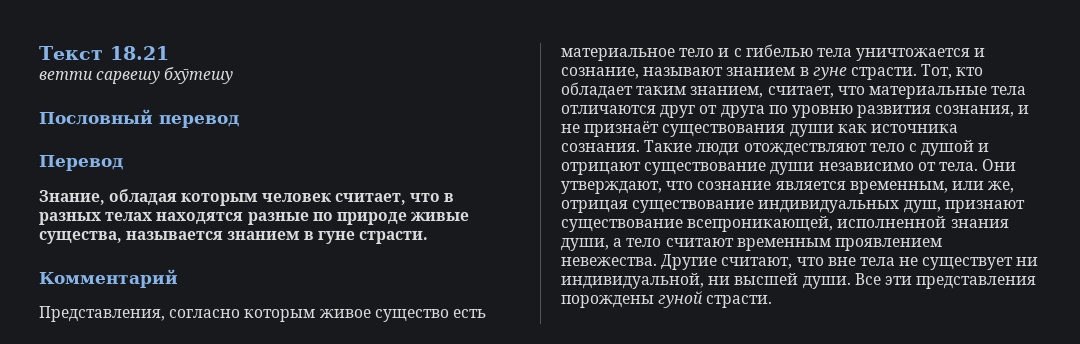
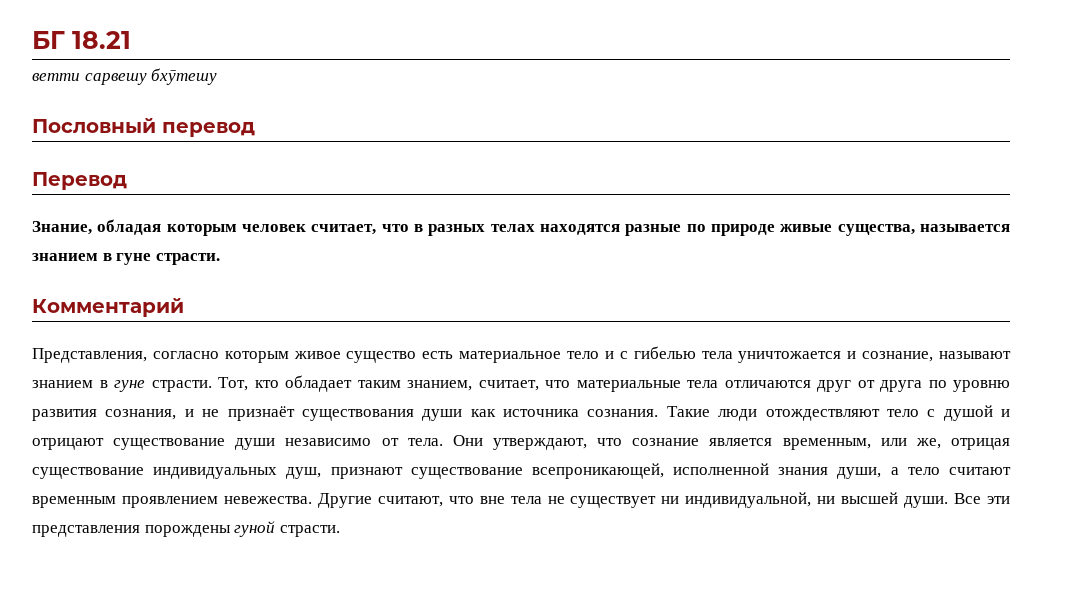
- Текст 18.21
+ БГ 18.21

